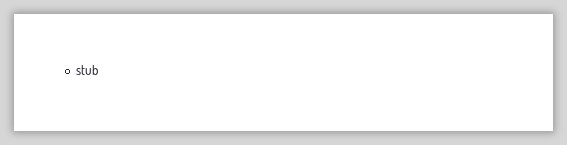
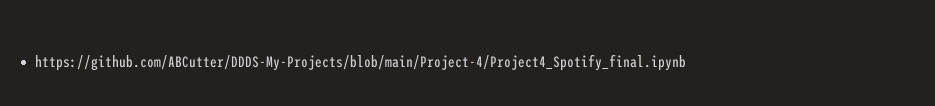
- stub
+ https://github.com/ABCutter/DDDS-My-Projects/blob/main/Project-4/Project4_Spotify_final.ipynb

